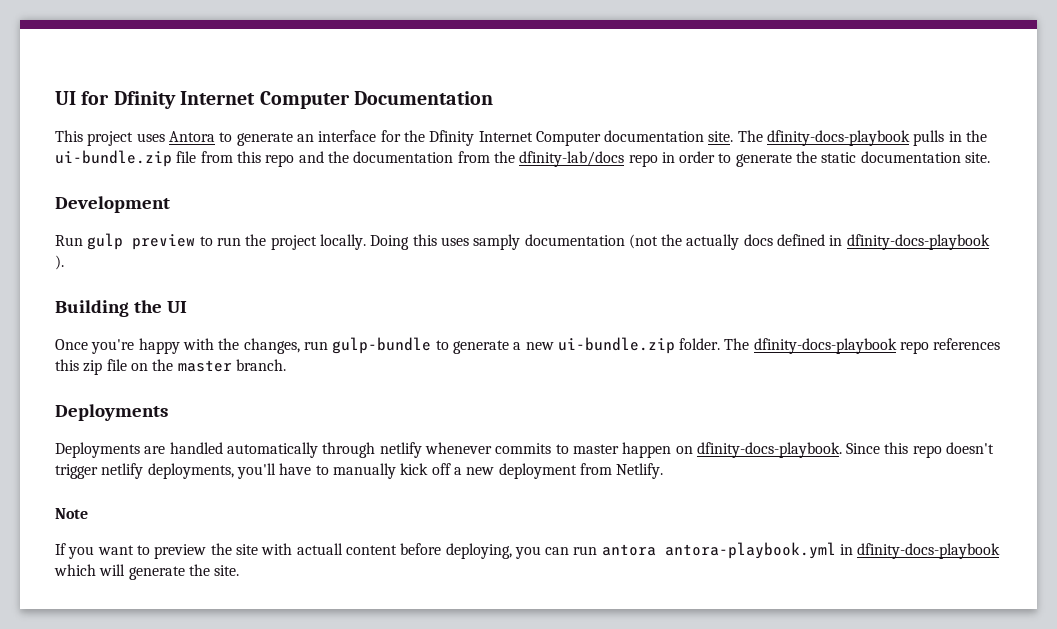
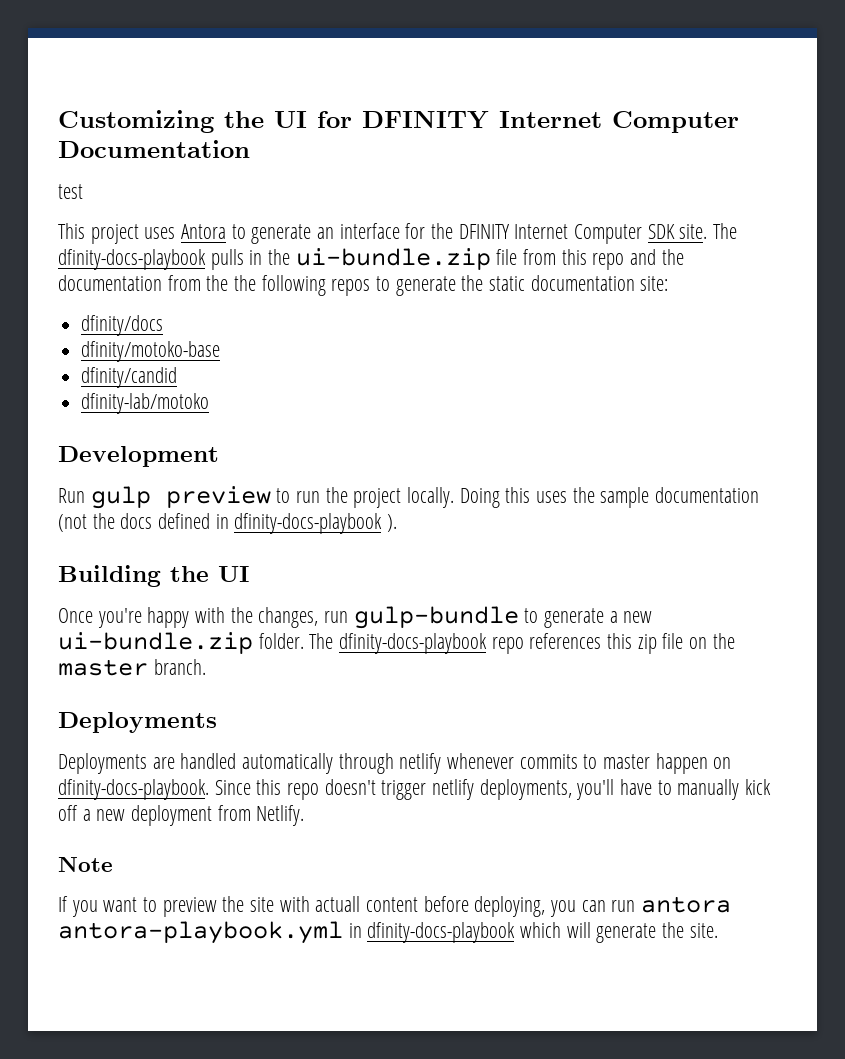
- UI for Dfinity Internet Computer Documentation
+ Customizing the UI for DFINITY Internet Computer Documentation
+ test
- This project uses Antora to generate an interface for the Dfinity Internet Computer documentation site.
+ This project uses Antora to generate an interface for the DFINITY Internet Computer SDK site.
- The dfinity-docs-playbook pulls in the ui-bundle.zip file from this repo and the documentation from the dfinity-lab/docs repo in order to generate the static documentation site.
+ The dfinity-docs-playbook pulls in the ui-bundle.zip file from this repo and the documentation from the the following repos to generate the static documentation site:
+ dfinity/docs
+ dfinity/motoko-base
+ dfinity/candid
+ dfinity-lab/motoko
- Doing this uses samply documentation (not the actually docs defined in dfinity-docs-playbook ).
+ Doing this uses the sample documentation (not the docs defined in dfinity-docs-playbook ).

